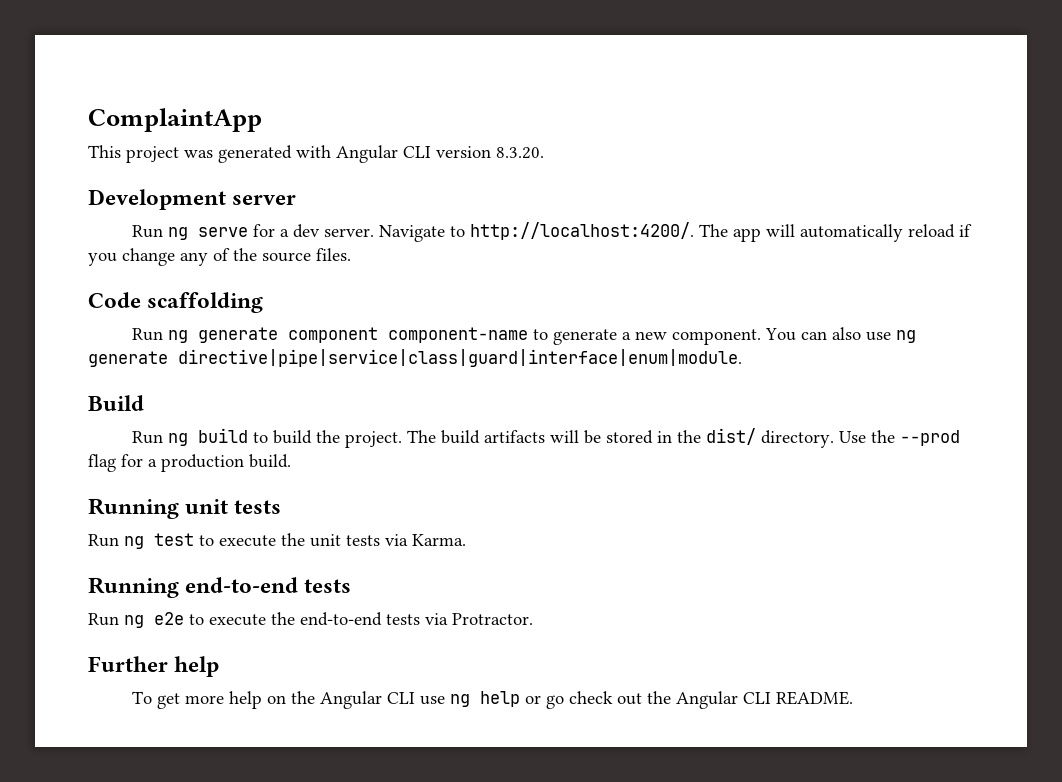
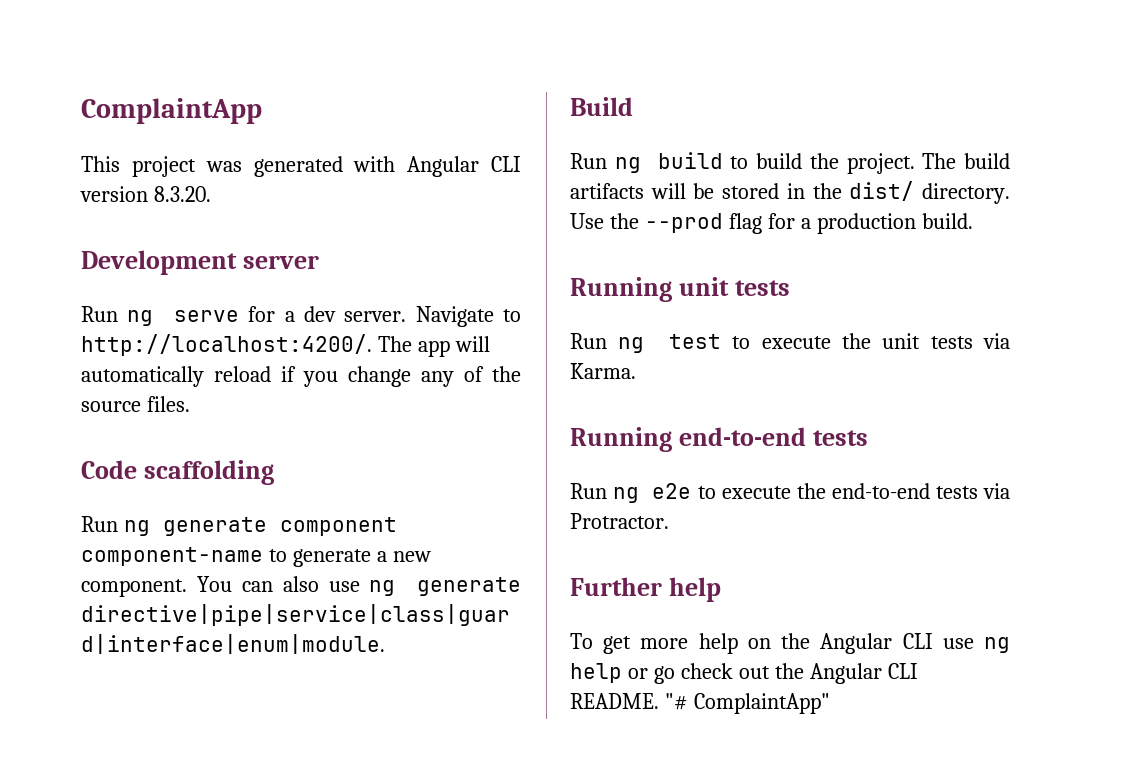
+ "# ComplaintApp"

